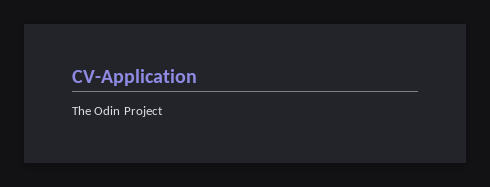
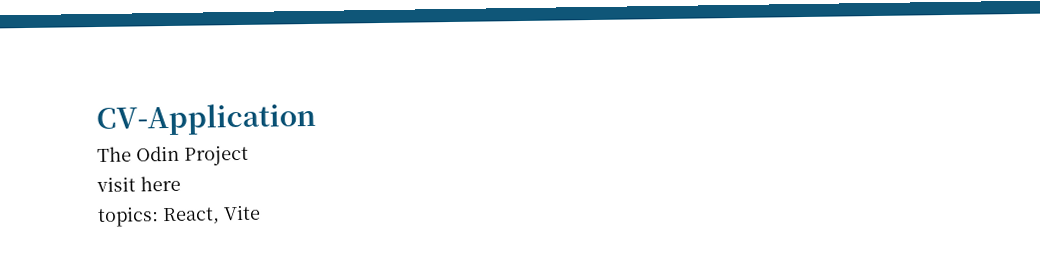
+ visit here
+ topics: React, Vite

